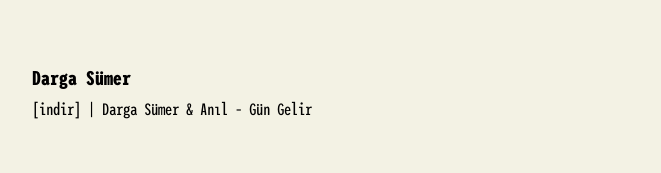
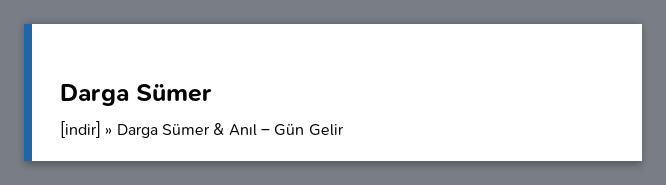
- [indir] | Darga Sümer & Anıl – Gün Gelir
+ [indir] » Darga Sümer & Anıl – Gün Gelir

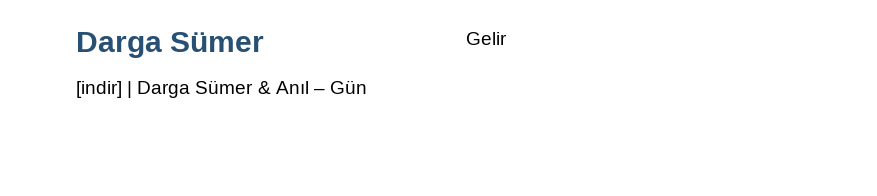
- [indir] » Darga Sümer & Anıl – Gün Gelir
+ [indir] | Darga Sümer & Anıl – Gün Gelir

